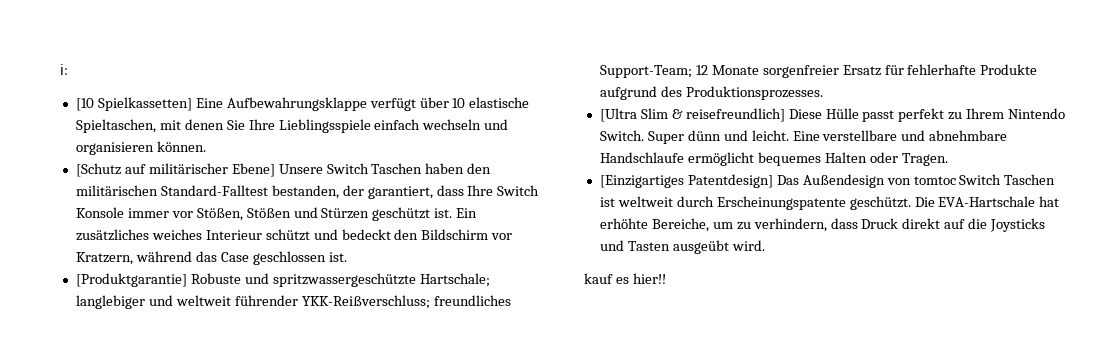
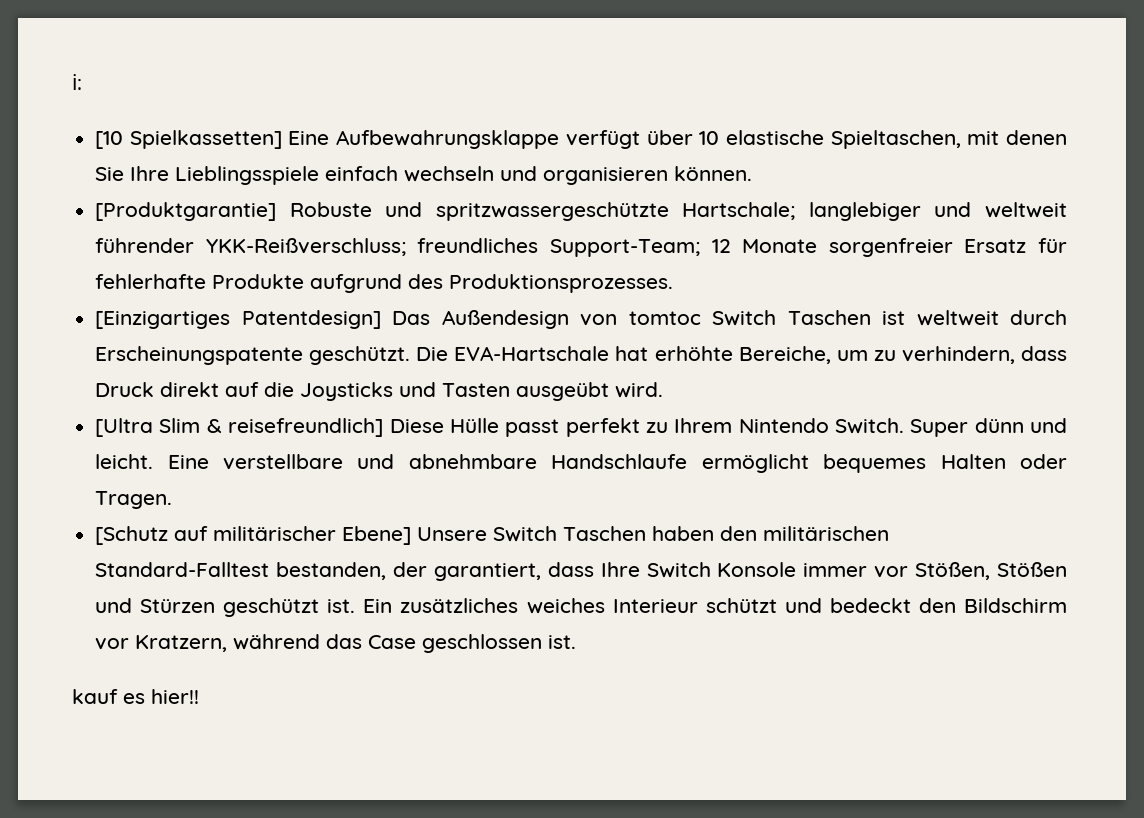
+ [Produktgarantie] Robuste und spritzwassergeschützte Hartschale; langlebiger und weltweit führender YKK-Reißverschluss; freundliches Support-Team; 12 Monate sorgenfreier Ersatz für fehlerhafte Produkte aufgrund des Produktionsprozesses.
+ [Einzigartiges Patentdesign] Das Außendesign von tomtoc Switch Taschen ist weltweit durch Erscheinungspatente geschützt. Die EVA-Hartschale hat erhöhte Bereiche, um zu verhindern, dass Druck direkt auf die Joysticks und Tasten ausgeübt wird.
+ [Ultra Slim & reisefreundlich] Diese Hülle passt perfekt zu Ihrem Nintendo Switch. Super dünn und leicht. Eine verstellbare und abnehmbare Handschlaufe ermöglicht bequemes Halten oder Tragen.
- [Produktgarantie] Robuste und spritzwassergeschützte Hartschale; langlebiger und weltweit führender YKK-Reißverschluss; freundliches Support-Team; 12 Monate sorgenfreier Ersatz für fehlerhafte Produkte aufgrund des Produktionsprozesses.
- [Ultra Slim & reisefreundlich] Diese Hülle passt perfekt zu Ihrem Nintendo Switch. Super dünn und leicht. Eine verstellbare und abnehmbare Handschlaufe ermöglicht bequemes Halten oder Tragen.
- [Einzigartiges Patentdesign] Das Außendesign von tomtoc Switch Taschen ist weltweit durch Erscheinungspatente geschützt. Die EVA-Hartschale hat erhöhte Bereiche, um zu verhindern, dass Druck direkt auf die Joysticks und Tasten ausgeübt wird.

